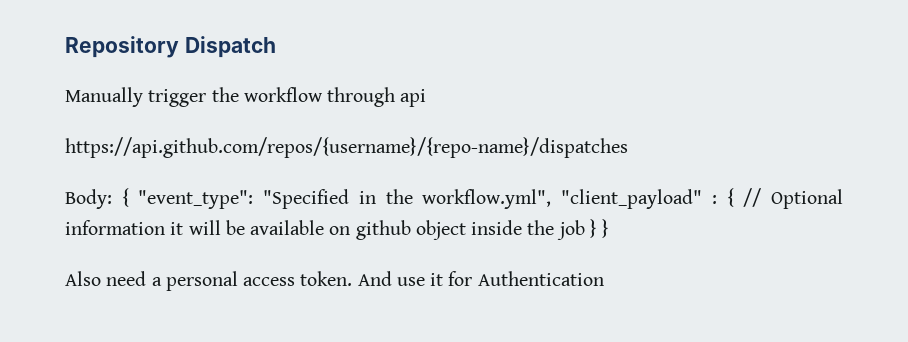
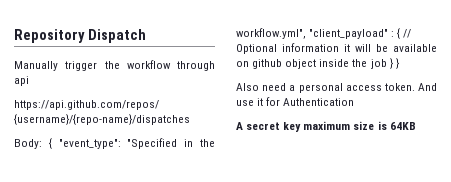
+ A secret key maximum size is 64KB

